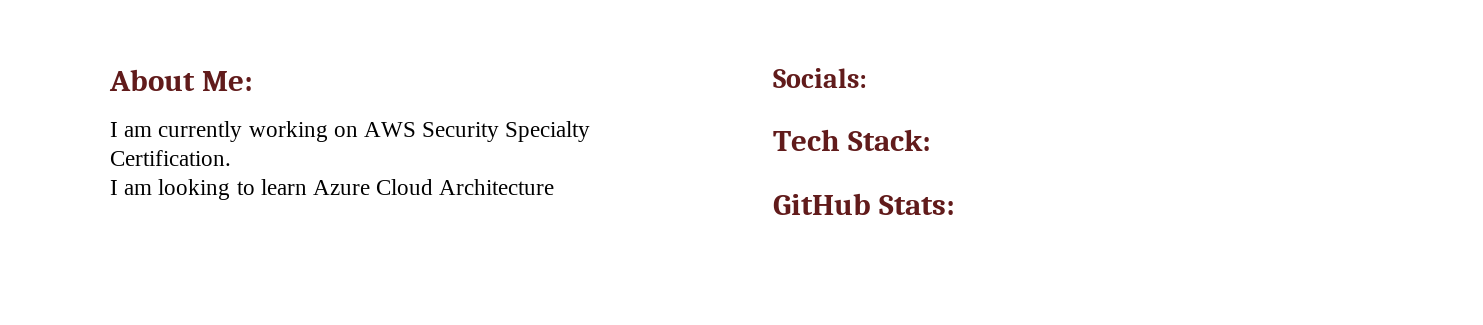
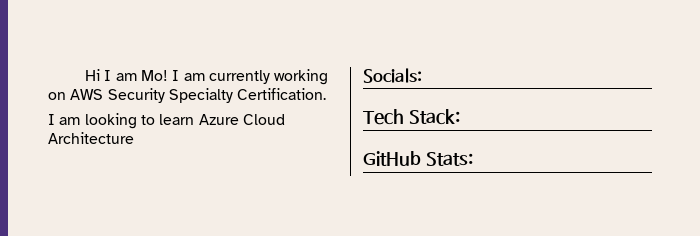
- About Me:
- I am currently working on AWS Security Specialty Certification.
+ Hi I am Mo! I am currently working on AWS Security Specialty Certification.

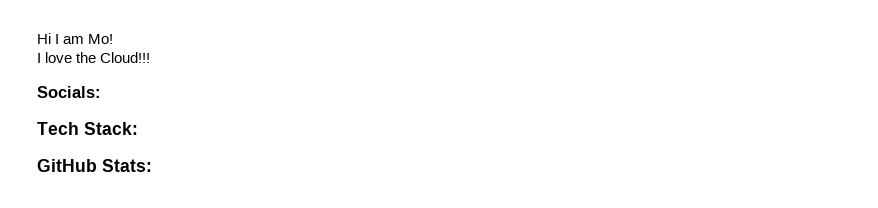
- Hi I am Mo! I am currently working on AWS Security Specialty Certification.
- I am looking to learn Azure Cloud Architecture
+ Hi I am Mo!
+ I love the Cloud!!!

